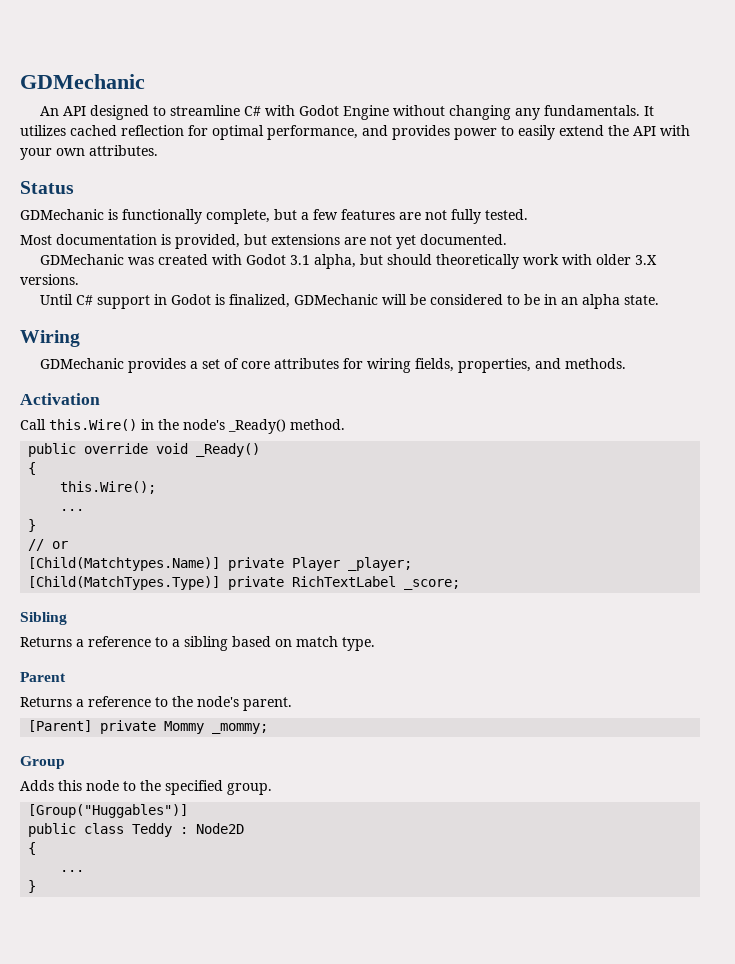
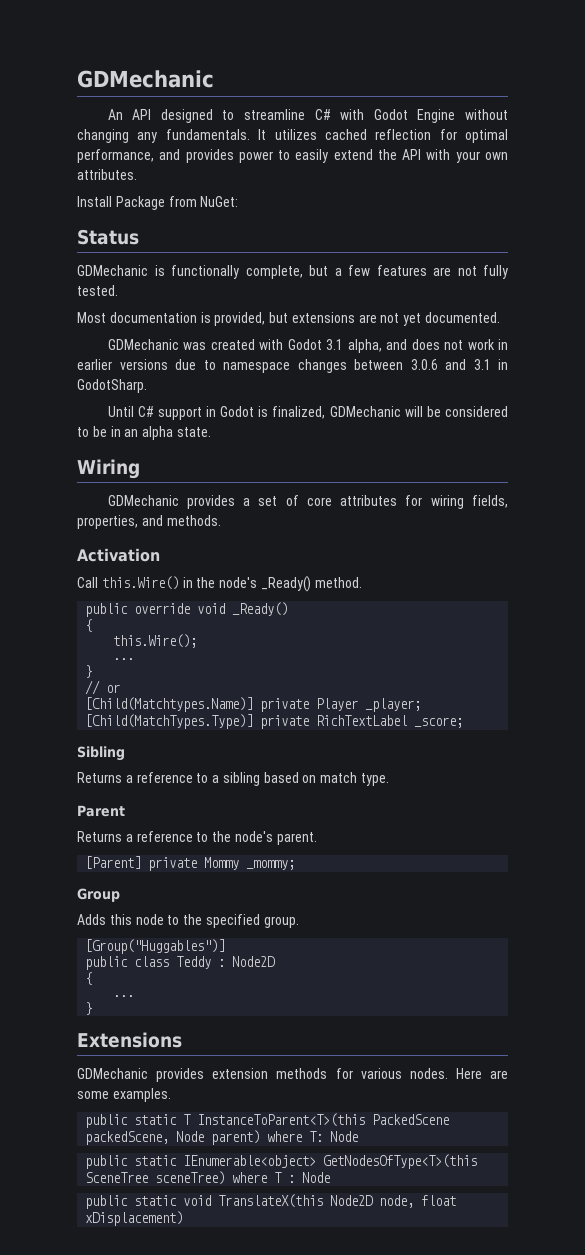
+ Install Package from NuGet:
- GDMechanic was created with Godot 3.1 alpha, but should theoretically work with older 3.X versions.
+ GDMechanic was created with Godot 3.1 alpha, and does not work in earlier versions due to namespace changes between 3.0.6 and 3.1 in GodotSharp.
+ Extensions
+ GDMechanic provides extension methods for various nodes. Here are some examples.
+ public static T InstanceToParent<T>(this PackedScene packedScene, Node parent) where T: Node
+ public static IEnumerable<object> GetNodesOfType<T>(this SceneTree sceneTree) where T : Node
+ public static void TranslateX(this Node2D node, float xDisplacement)

